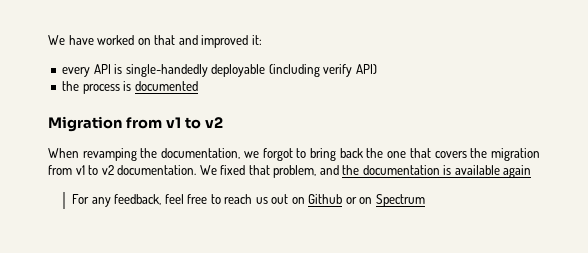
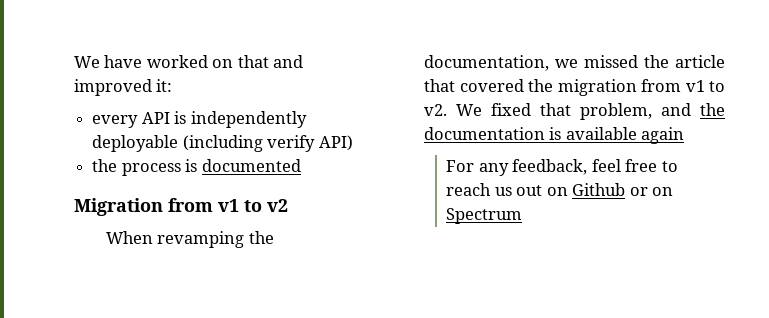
- every API is single-handedly deployable (including verify API)
+ every API is independently deployable (including verify API)
- When revamping the documentation, we forgot to bring back the one that covers the migration from v1 to v2 documentation.
+ When revamping the documentation, we missed the article that covered the migration from v1 to v2.

